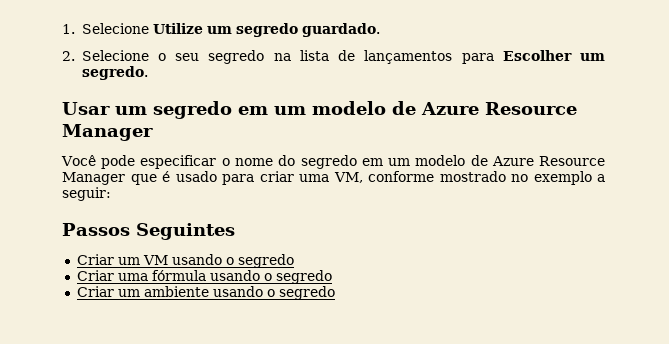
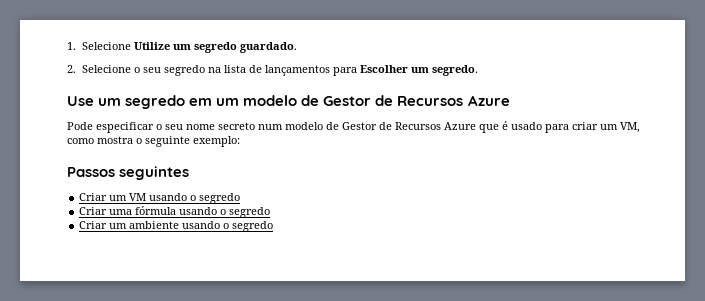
- Usar um segredo em um modelo de Azure Resource Manager
- Você pode especificar o nome do segredo em um modelo de Azure Resource Manager que é usado para criar uma VM, conforme mostrado no exemplo a seguir:
+ Use um segredo em um modelo de Gestor de Recursos Azure
+ Pode especificar o seu nome secreto num modelo de Gestor de Recursos Azure que é usado para criar um VM, como mostra o seguinte exemplo:
- Passos Seguintes
+ Passos seguintes

